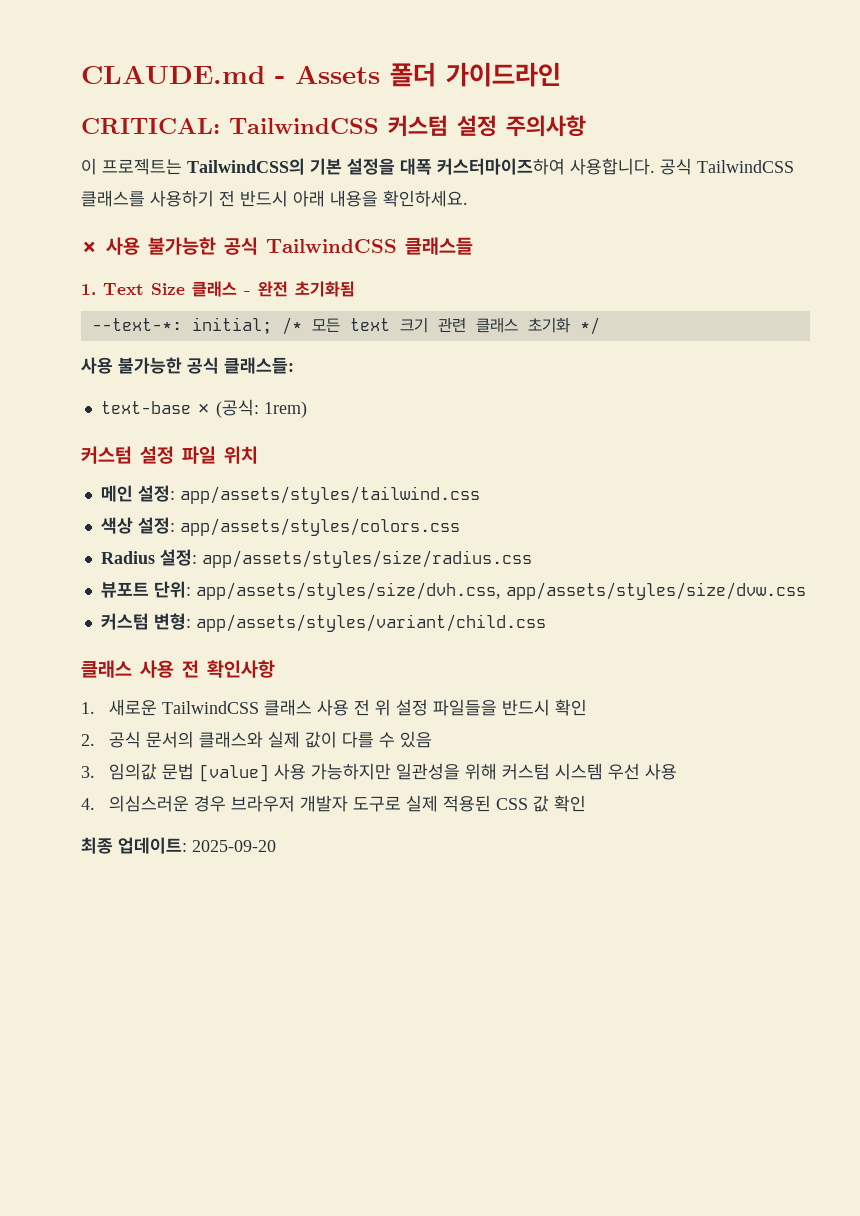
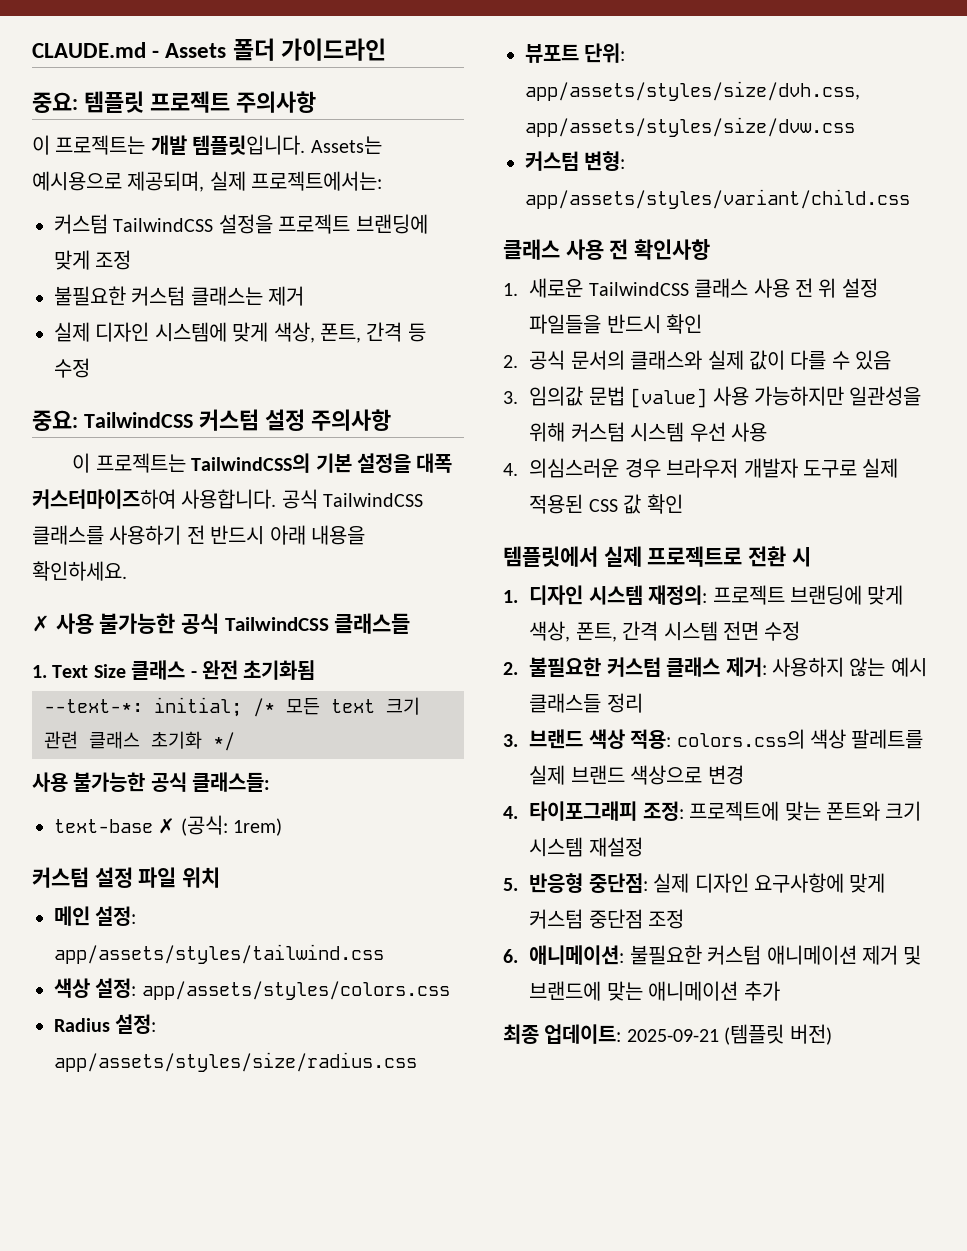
- CRITICAL: TailwindCSS 커스텀 설정 주의사항
+ 중요: 템플릿 프로젝트 주의사항
+ 이 프로젝트는 개발 템플릿입니다. Assets는 예시용으로 제공되며, 실제 프로젝트에서는:
+ 커스텀 TailwindCSS 설정을 프로젝트 브랜딩에 맞게 조정
+ 불필요한 커스텀 클래스는 제거
+ 실제 디자인 시스템에 맞게 색상, 폰트, 간격 등 수정
+ 중요: TailwindCSS 커스텀 설정 주의사항
+ 템플릿에서 실제 프로젝트로 전환 시
+ 1. 디자인 시스템 재정의: 프로젝트 브랜딩에 맞게 색상, 폰트, 간격 시스템 전면 수정
+ 2. 불필요한 커스텀 클래스 제거: 사용하지 않는 예시 클래스들 정리
+ 3. 브랜드 색상 적용: colors.css의 색상 팔레트를 실제 브랜드 색상으로 변경
+ 4. 타이포그래피 조정: 프로젝트에 맞는 폰트와 크기 시스템 재설정
+ 5. 반응형 중단점: 실제 디자인 요구사항에 맞게 커스텀 중단점 조정
+ 6. 애니메이션: 불필요한 커스텀 애니메이션 제거 및 브랜드에 맞는 애니메이션 추가
- 최종 업데이트: 2025-09-20
+ 최종 업데이트: 2025-09-21 (템플릿 버전)

